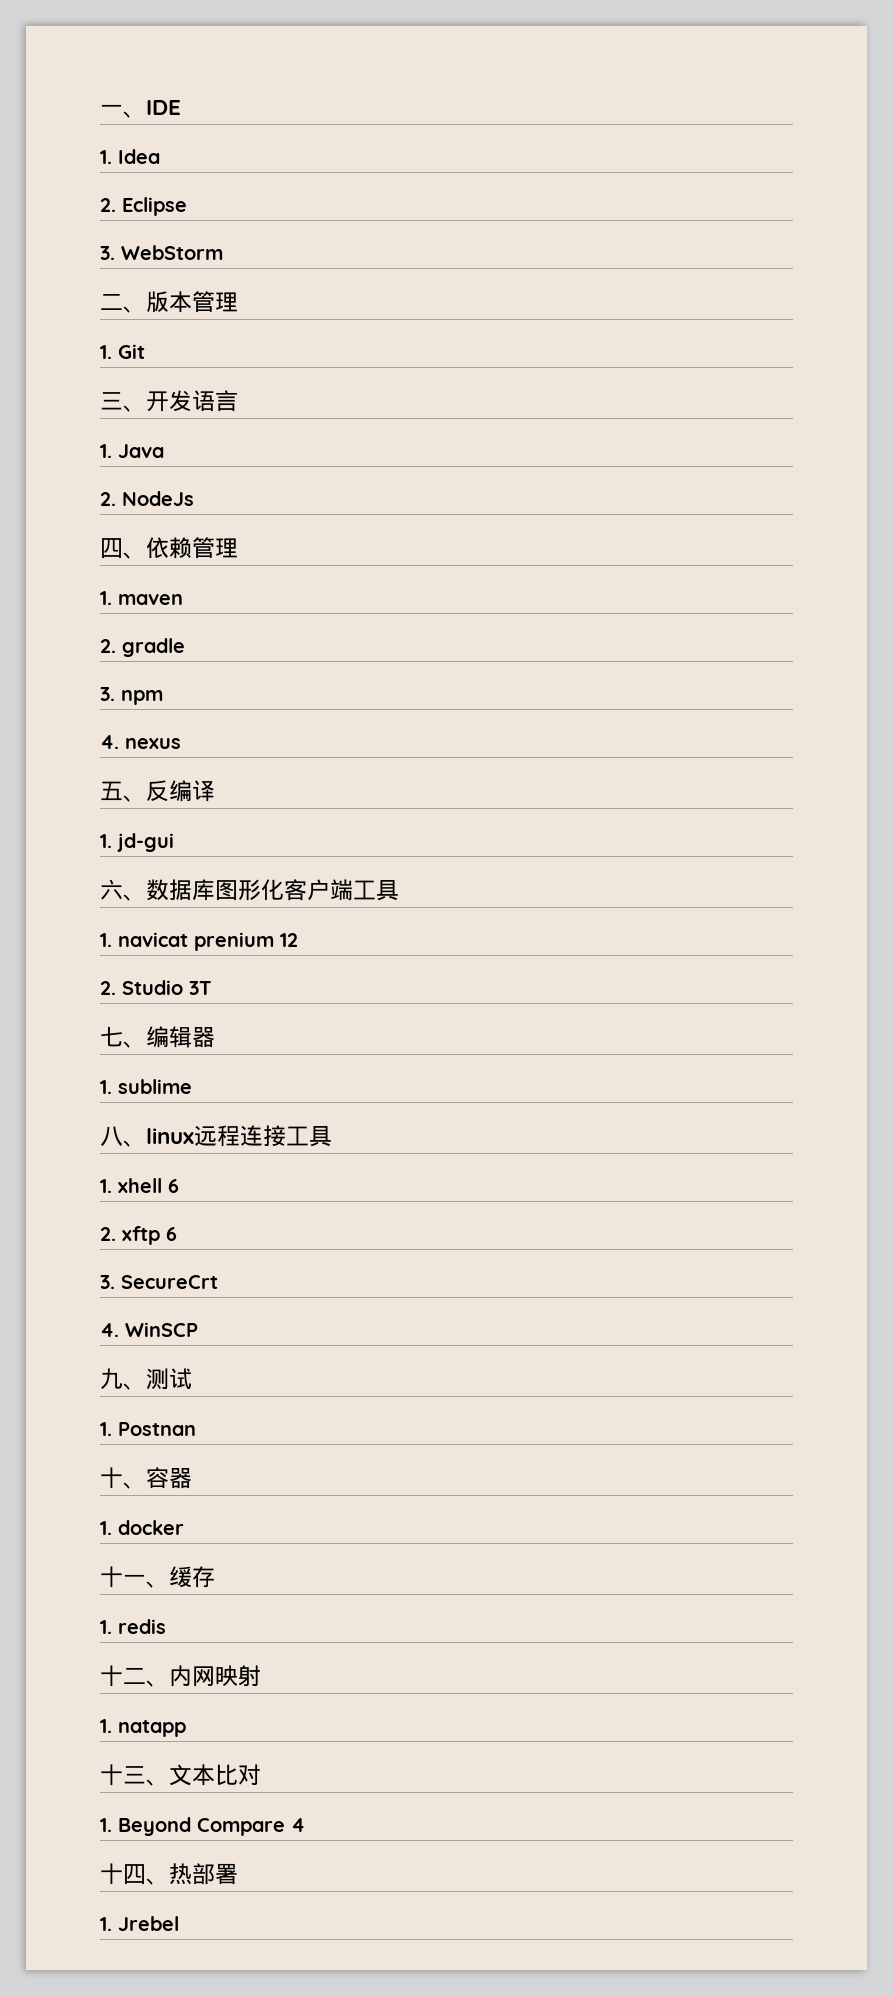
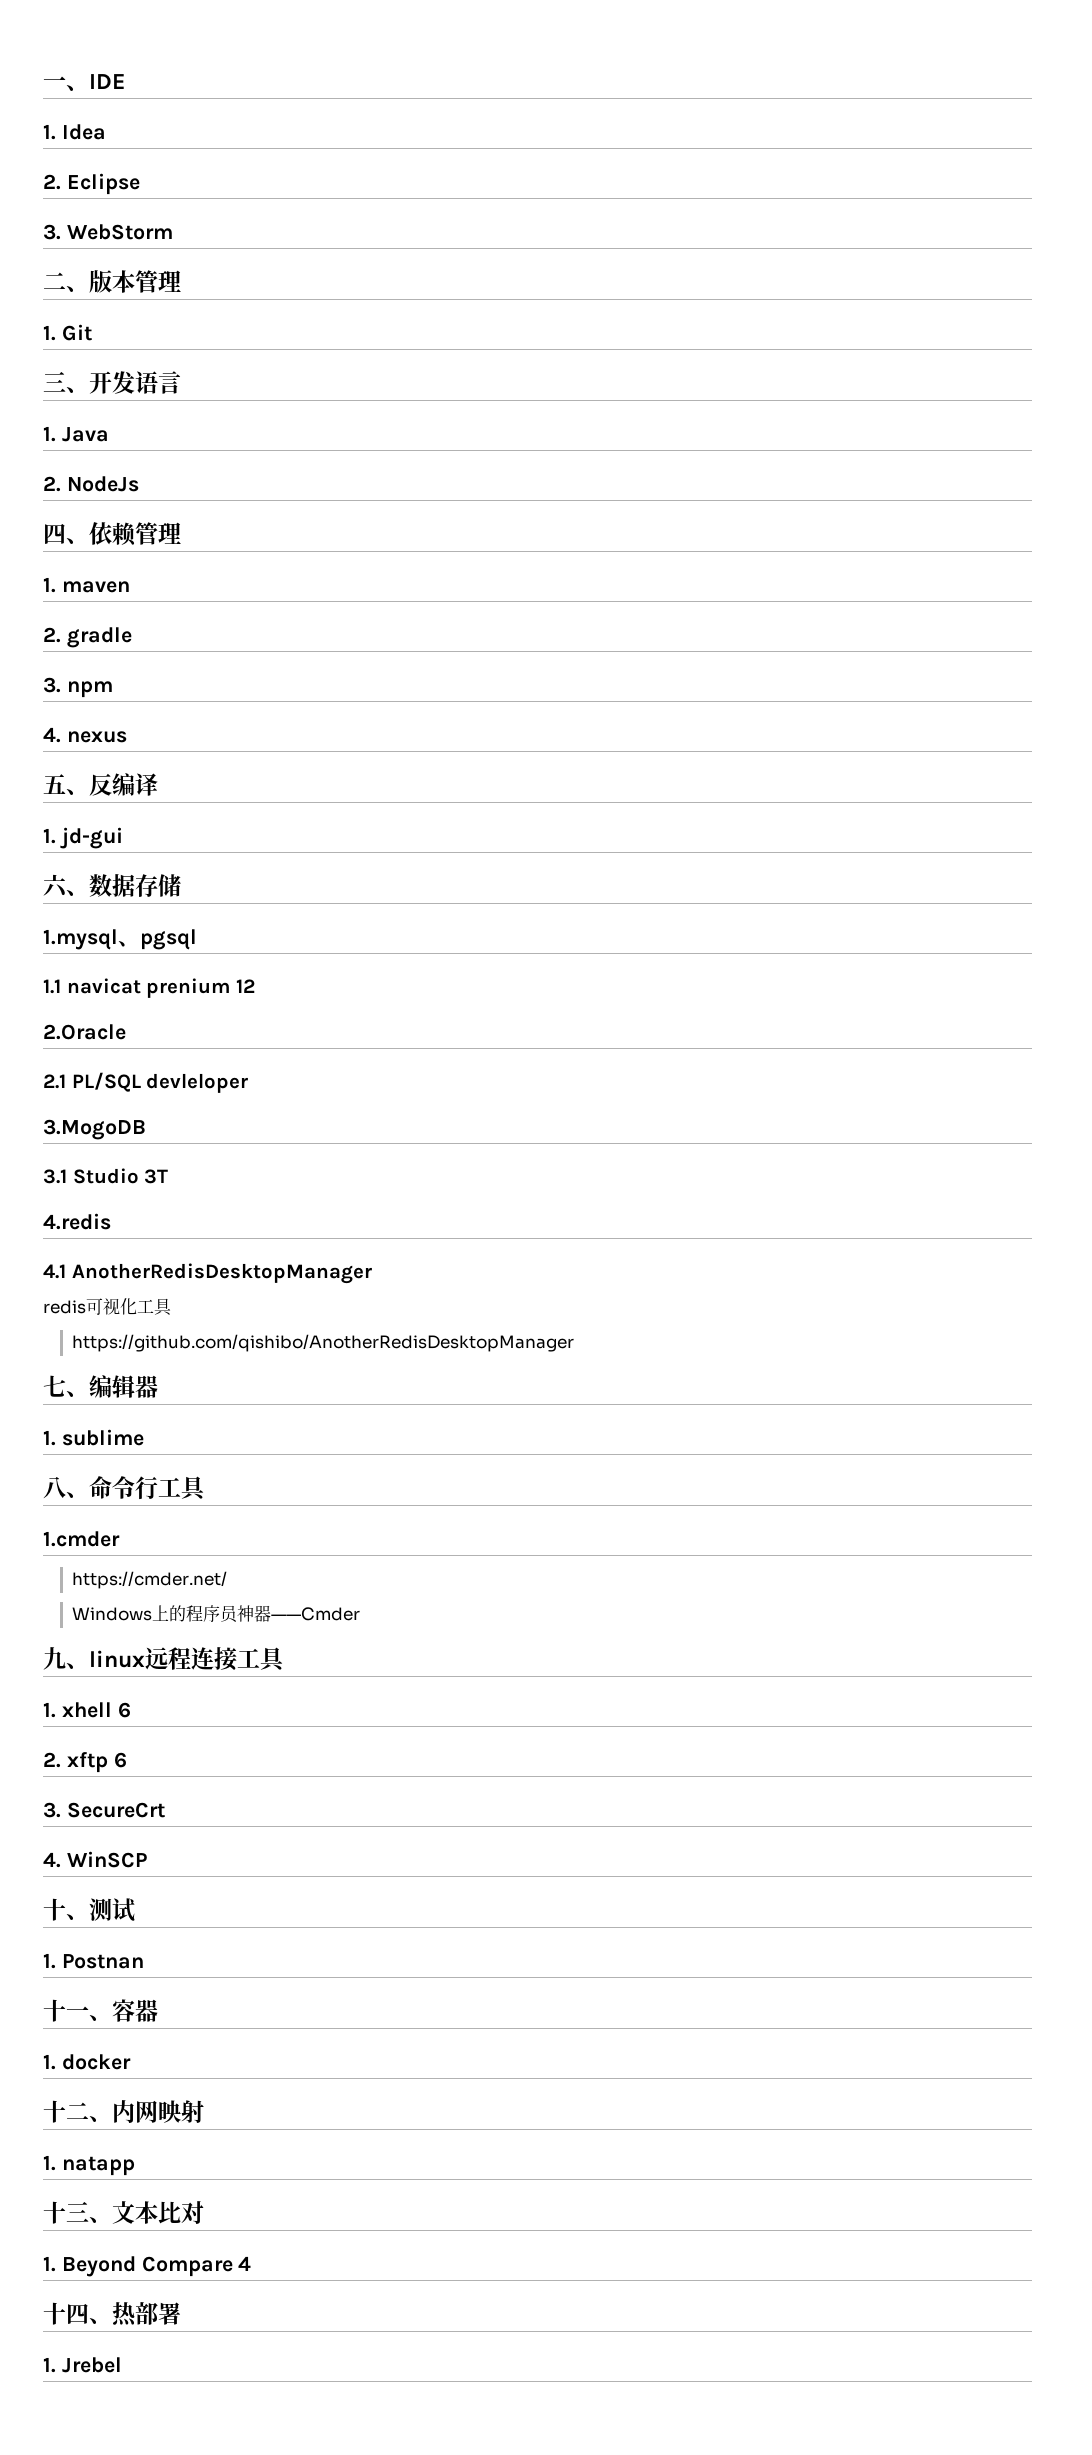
- 六、数据库图形化客户端工具
- 1. navicat prenium 12
- 2. Studio 3T
+ 六、数据存储
+ 1.mysql、pgsql
+ 1.1 navicat prenium 12
+ 2.Oracle
+ 2.1 PL/SQL devleloper
+ 3.MogoDB
+ 3.1 Studio 3T
+ 4.redis
+ 4.1 AnotherRedisDesktopManager
+ redis可视化工具
+ https://github.com/qishibo/AnotherRedisDesktopManager
- 八、linux远程连接工具
+ 八、命令行工具
+ 1.cmder
+ https://cmder.net/
+ Windows上的程序员神器——Cmder
+ 九、linux远程连接工具
- 九、测试
+ 十、测试
- 十、容器
+ 十一、容器
- 十一、缓存
- 1. redis

